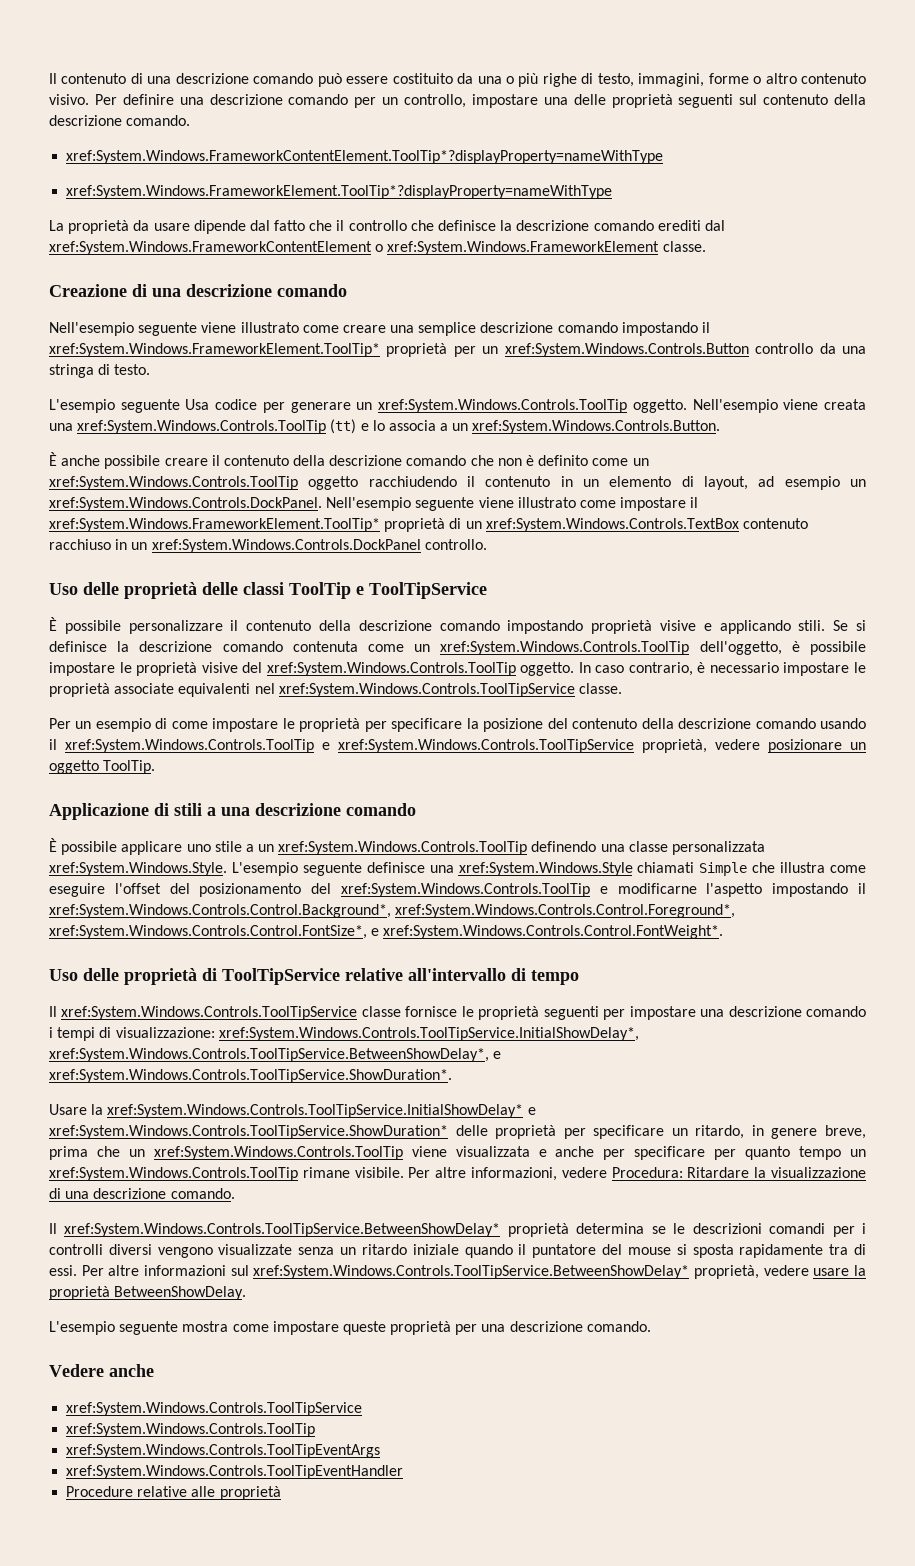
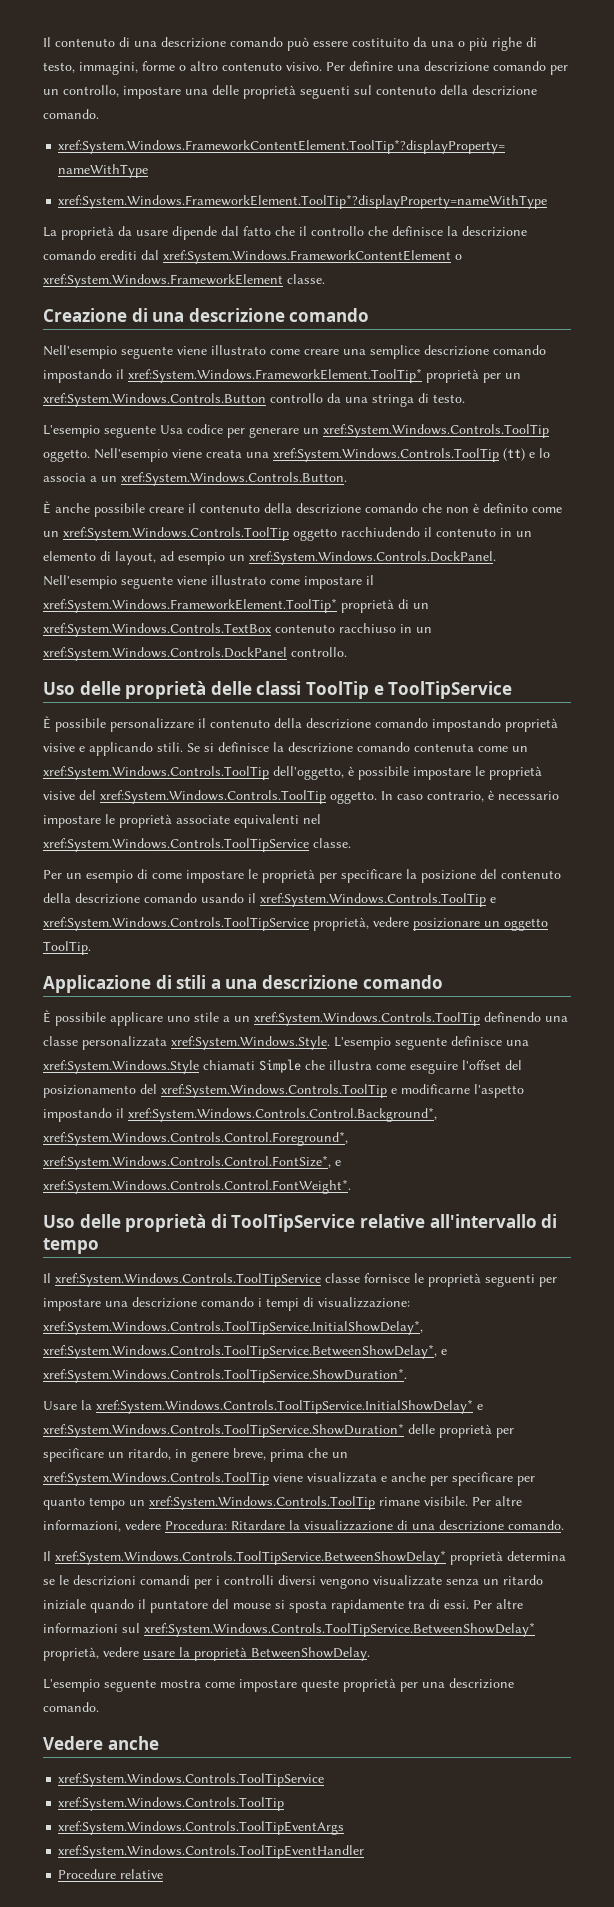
- Procedure relative alle proprietà
+ Procedure relative

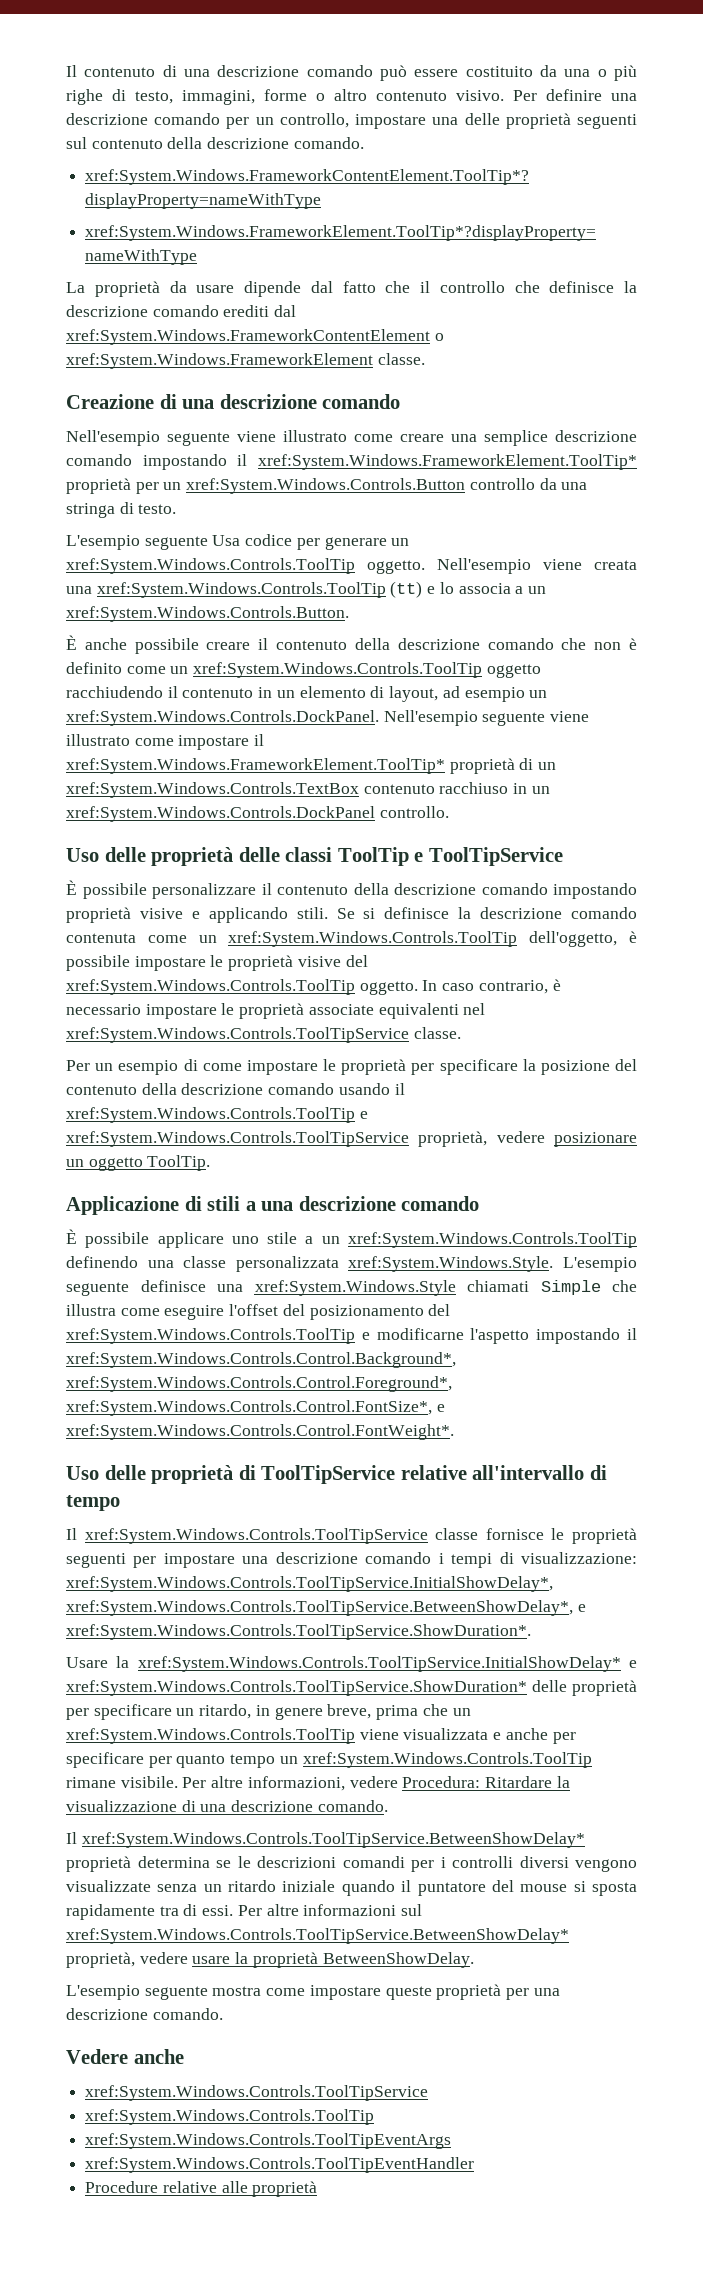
- Procedure relative
+ Procedure relative alle proprietà

